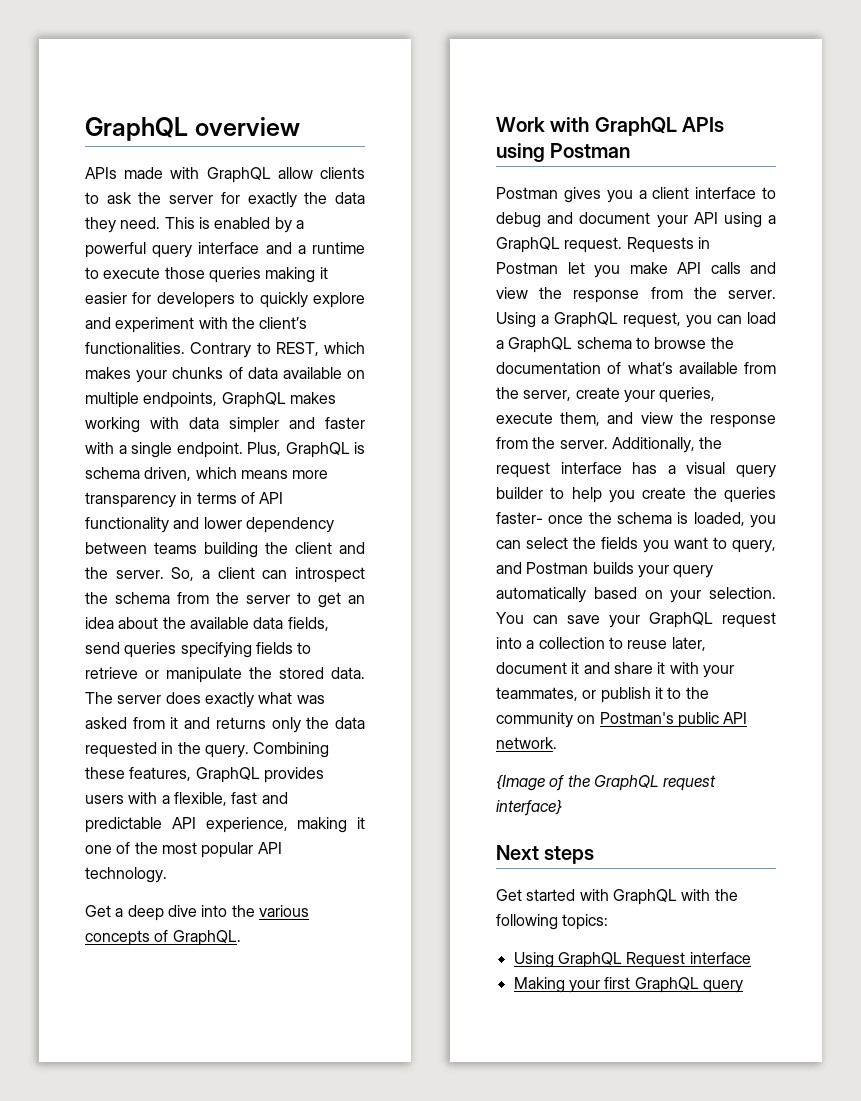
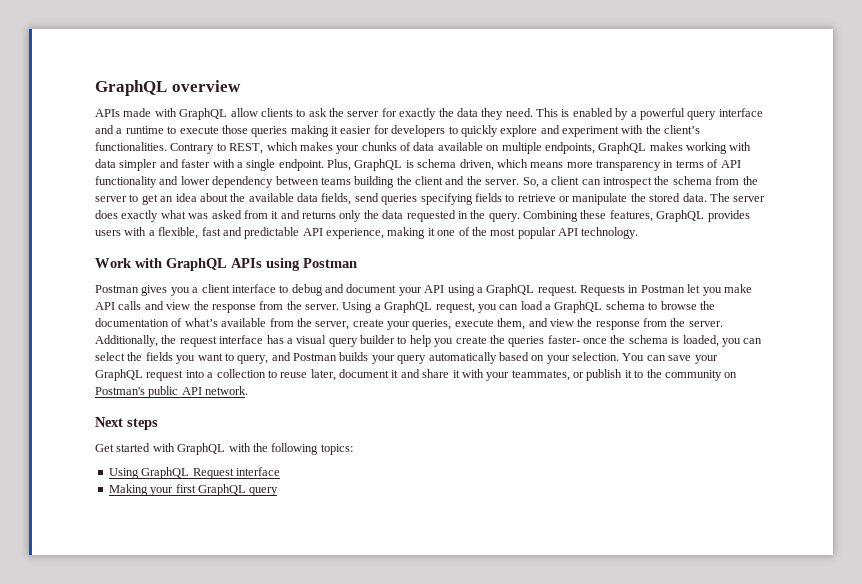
- Get a deep dive into the various concepts of GraphQL.
- {Image of the GraphQL request interface}

